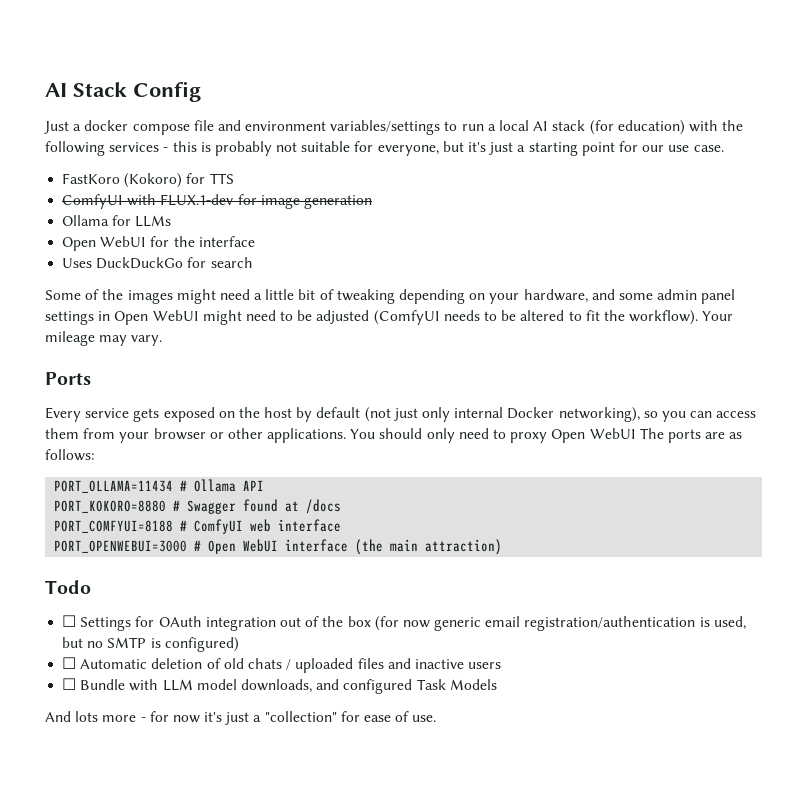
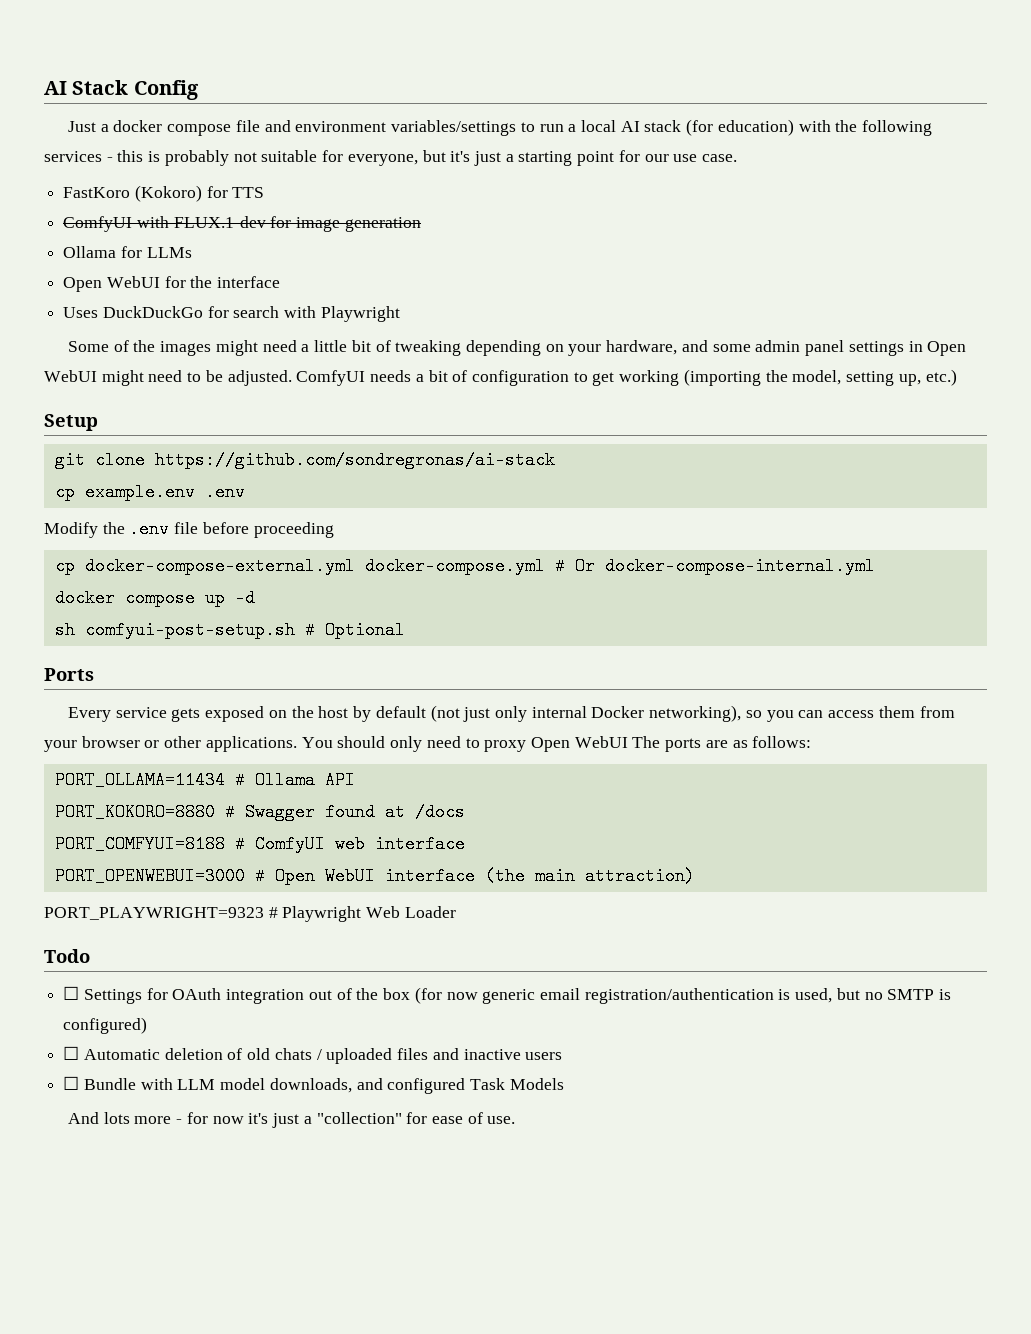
- Uses DuckDuckGo for search
+ Uses DuckDuckGo for search with Playwright
- Some of the images might need a little bit of tweaking depending on your hardware, and some admin panel settings in Open WebUI might need to be adjusted (ComfyUI needs to be altered to fit the workflow). Your mileage may vary.
+ Some of the images might need a little bit of tweaking depending on your hardware, and some admin panel settings in Open WebUI might need to be adjusted. ComfyUI needs a bit of configuration to get working (importing the model, setting up, etc.)
+ Setup
+ git clone https://github.com/sondregronas/ai-stack
+ cp example.env .env
+ Modify the .env file before proceeding
+ cp docker-compose-external.yml docker-compose.yml # Or docker-compose-internal.yml
+ docker compose up -d
+ sh comfyui-post-setup.sh # Optional
+ PORT_PLAYWRIGHT=9323 # Playwright Web Loader

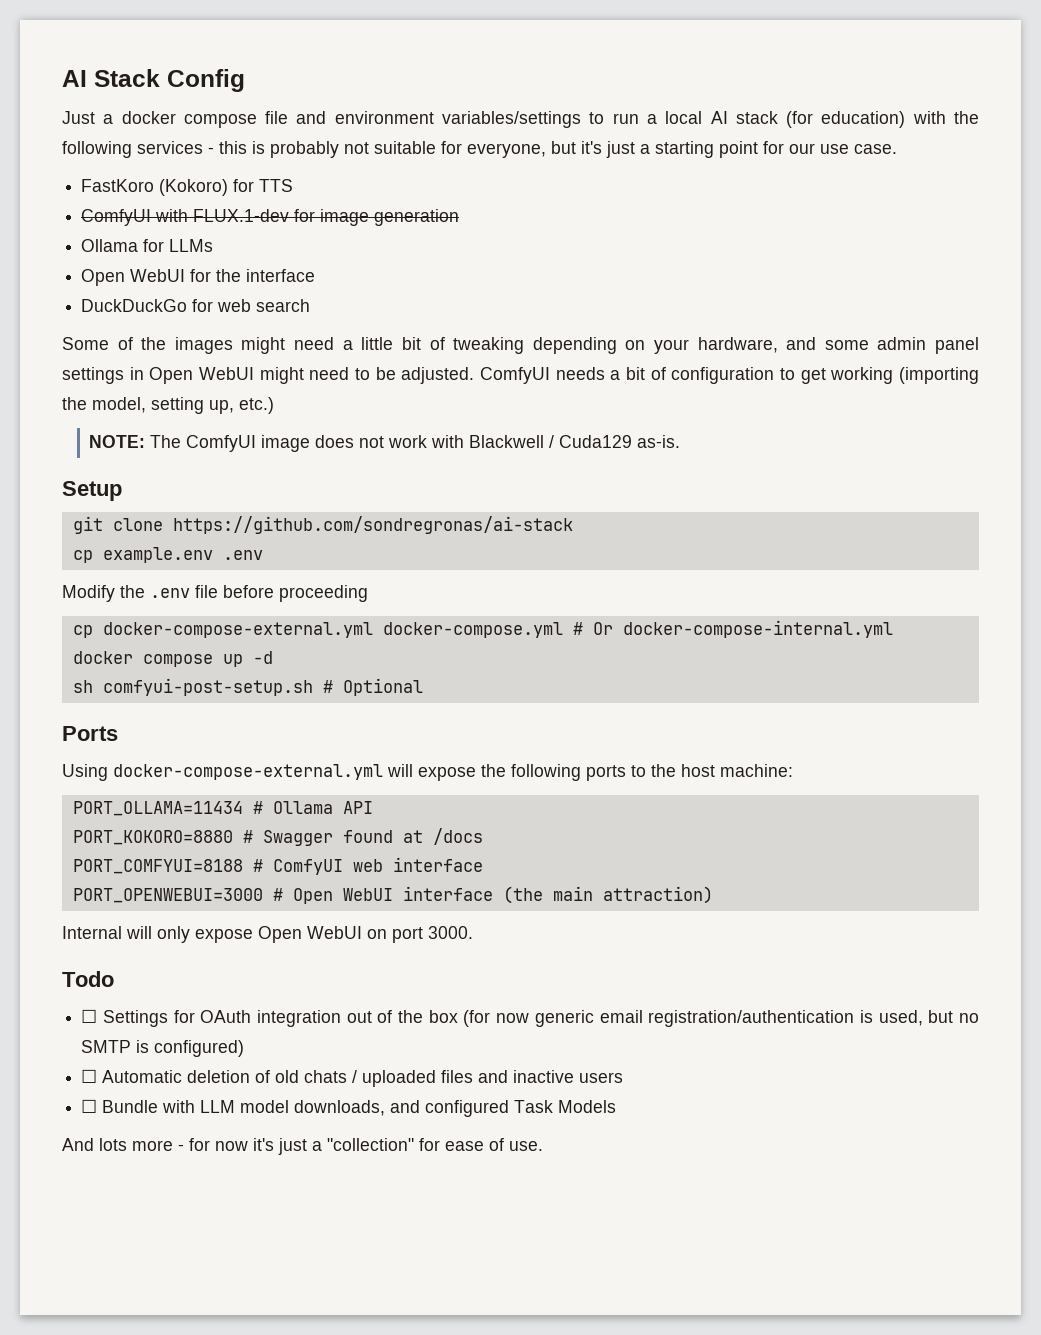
- Uses DuckDuckGo for search with Playwright
+ DuckDuckGo for web search
+ NOTE: The ComfyUI image does not work with Blackwell / Cuda129 as-is.
- Every service gets exposed on the host by default (not just only internal Docker networking), so you can access them from your browser or other applications. You should only need to proxy Open WebUI The ports are as follows:
+ Using docker-compose-external.yml will expose the following ports to the host machine:
- PORT_PLAYWRIGHT=9323 # Playwright Web Loader
+ Internal will only expose Open WebUI on port 3000.

